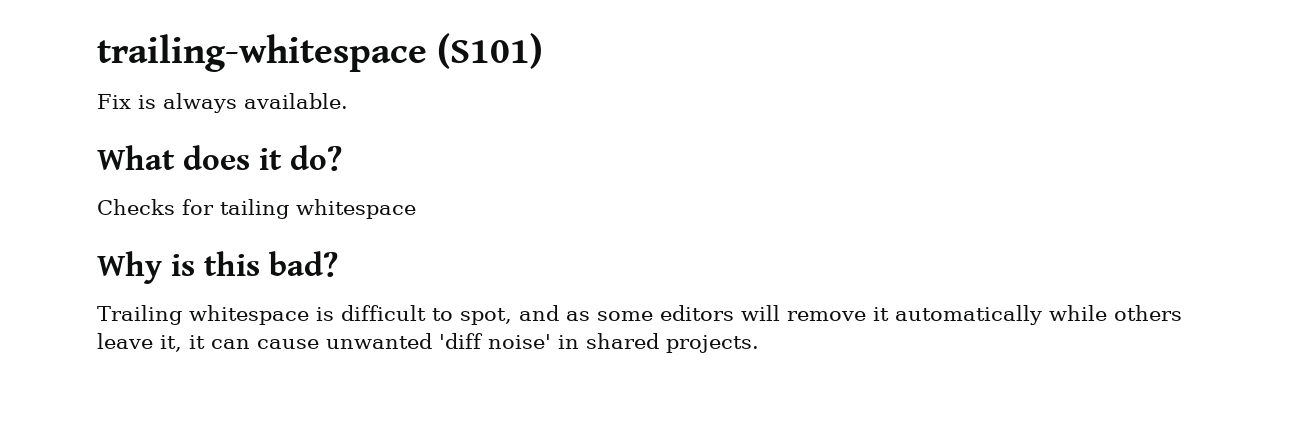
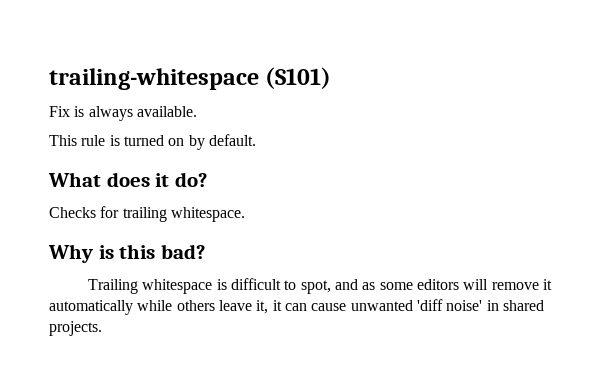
+ This rule is turned on by default.
- Checks for tailing whitespace
+ Checks for trailing whitespace.

